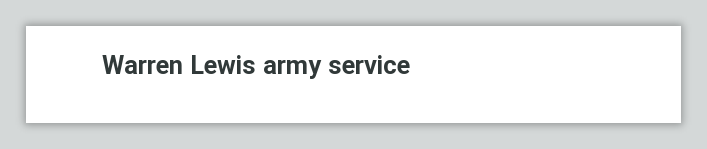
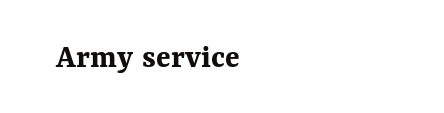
- Warren Lewis army service
+ Army service

